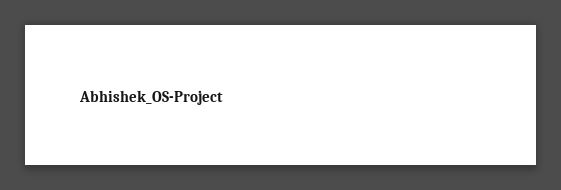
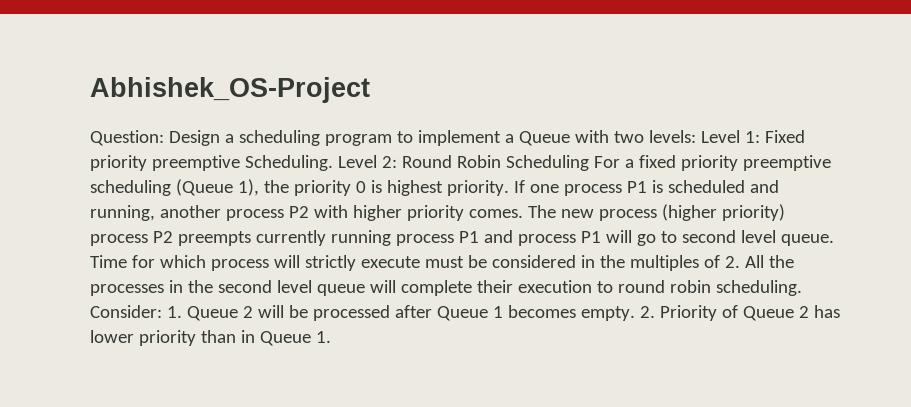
+ Question: Design a scheduling program to implement a Queue with two levels: Level 1: Fixed priority preemptive Scheduling. Level 2: Round Robin Scheduling For a fixed priority preemptive scheduling (Queue 1), the priority 0 is highest priority. If one process P1 is scheduled and running, another process P2 with higher priority comes. The new process (higher priority) process P2 preempts currently running process P1 and process P1 will go to second level queue. Time for which process will strictly execute must be considered in the multiples of 2. All the processes in the second level queue will complete their execution to round robin scheduling. Consider: 1. Queue 2 will be processed after Queue 1 becomes empty. 2. Priority of Queue 2 has lower priority than in Queue 1.

